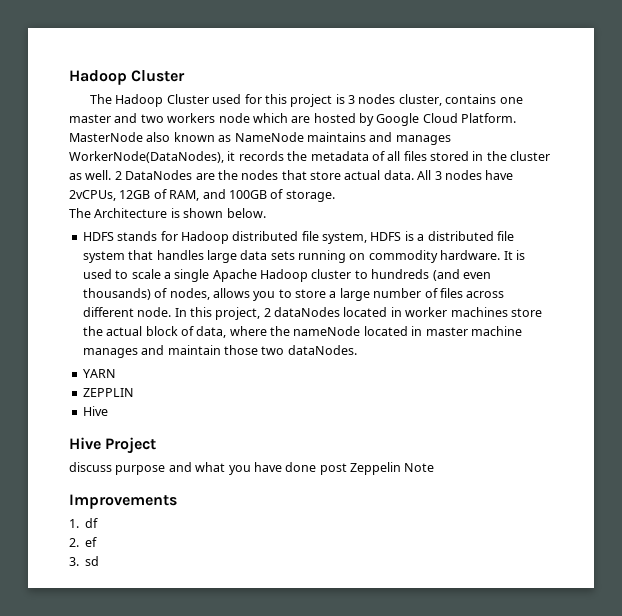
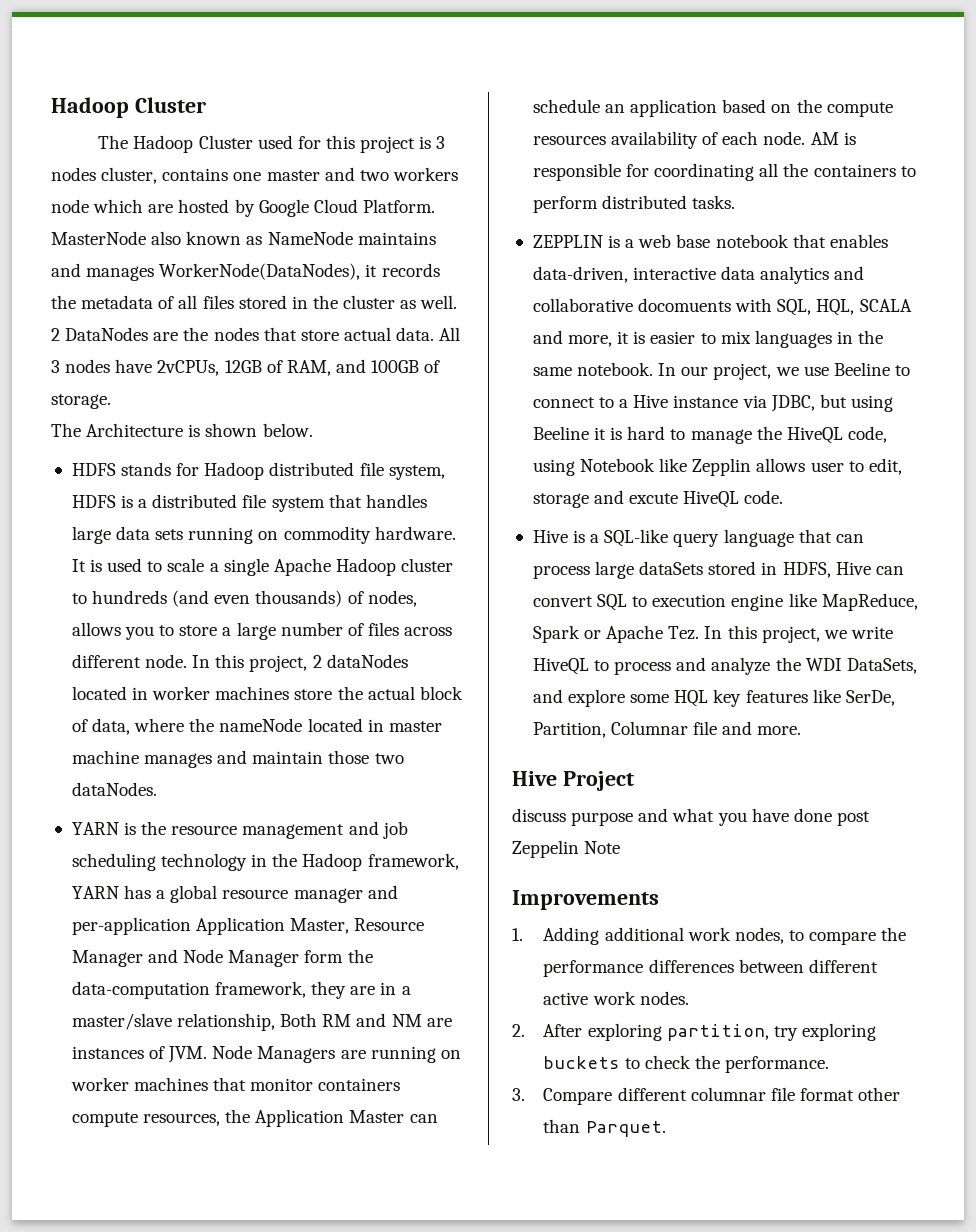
- YARN
- ZEPPLIN
- Hive
+ YARN is the resource management and job scheduling technology in the Hadoop framework, YARN has a global resource manager and per-application Application Master, Resource Manager and Node Manager form the data-computation framework, they are in a master/slave relationship, Both RM and NM are instances of JVM. Node Managers are running on worker machines that monitor containers compute resources, the Application Master can schedule an application based on the compute resources availability of each node. AM is responsible for coordinating all the containers to perform distributed tasks.
+ ZEPPLIN is a web base notebook that enables data-driven, interactive data analytics and collaborative docomuents with SQL, HQL, SCALA and more, it is easier to mix languages in the same notebook. In our project, we use Beeline to connect to a Hive instance via JDBC, but using Beeline it is hard to manage the HiveQL code, using Notebook like Zepplin allows user to edit, storage and excute HiveQL code.
+ Hive is a SQL-like query language that can process large dataSets stored in HDFS, Hive can convert SQL to execution engine like MapReduce, Spark or Apache Tez. In this project, we write HiveQL to process and analyze the WDI DataSets, and explore some HQL key features like SerDe, Partition, Columnar file and more.
- 1. df
- 2. ef
- 3. sd
+ 1. Adding additional work nodes, to compare the performance differences between different active work nodes.
+ 2. After exploring partition, try exploring buckets to check the performance.
+ 3. Compare different columnar file format other than Parquet.

